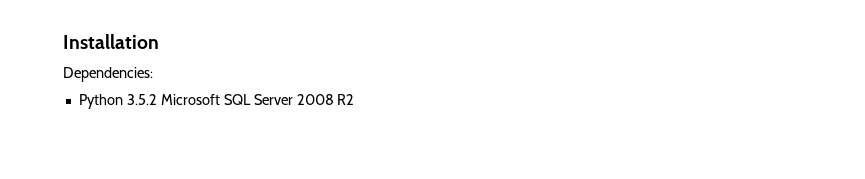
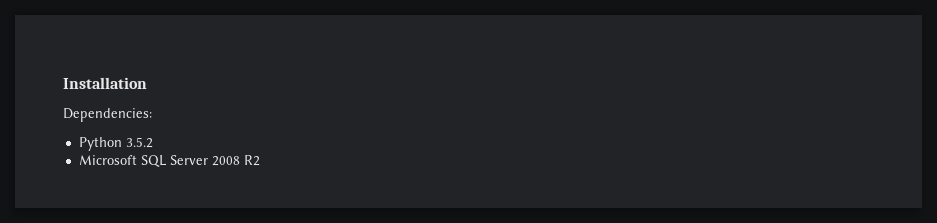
- Python 3.5.2 Microsoft SQL Server 2008 R2
+ Python 3.5.2
+ Microsoft SQL Server 2008 R2

